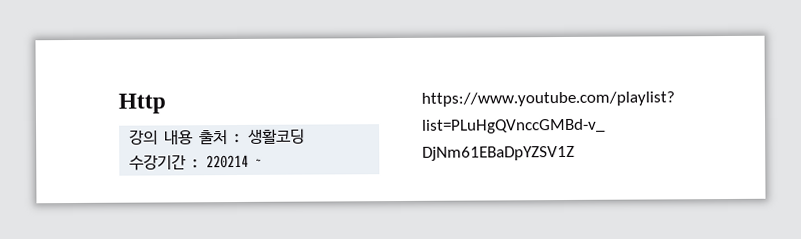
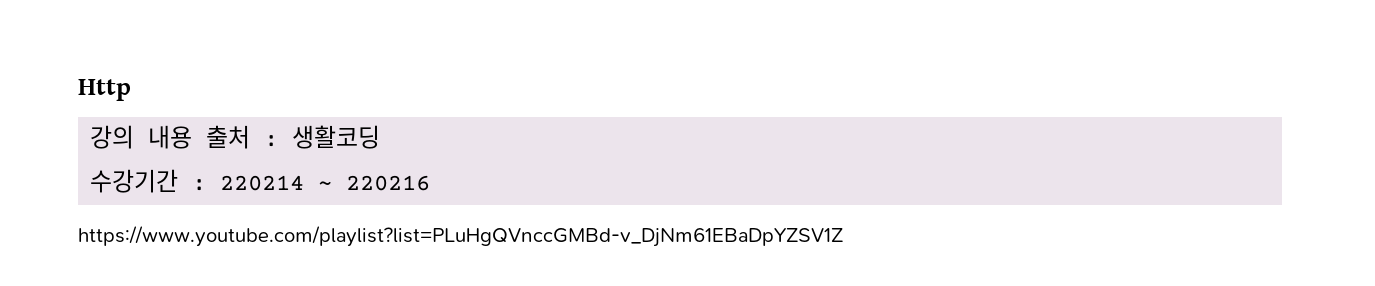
- 수강기간 : 220214 ~
+ 수강기간 : 220214 ~ 220216

